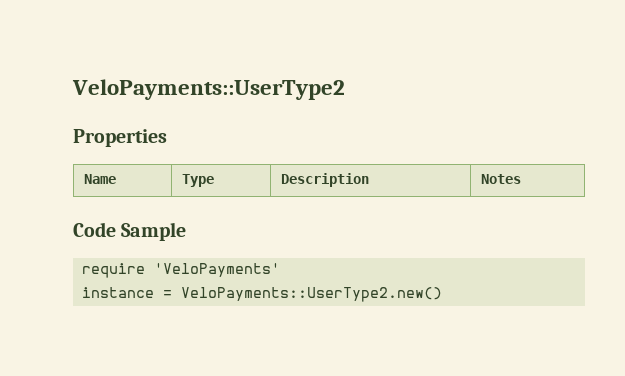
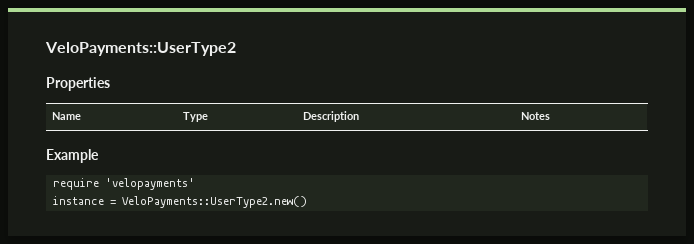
- Code Sample
+ Example
- require 'VeloPayments'
+ require 'velopayments'

